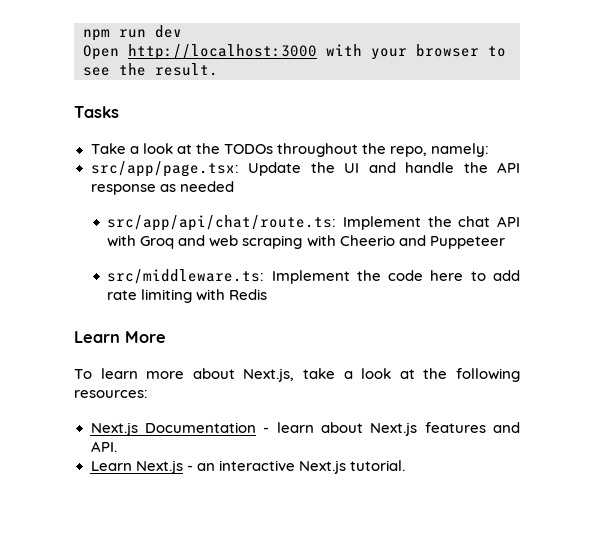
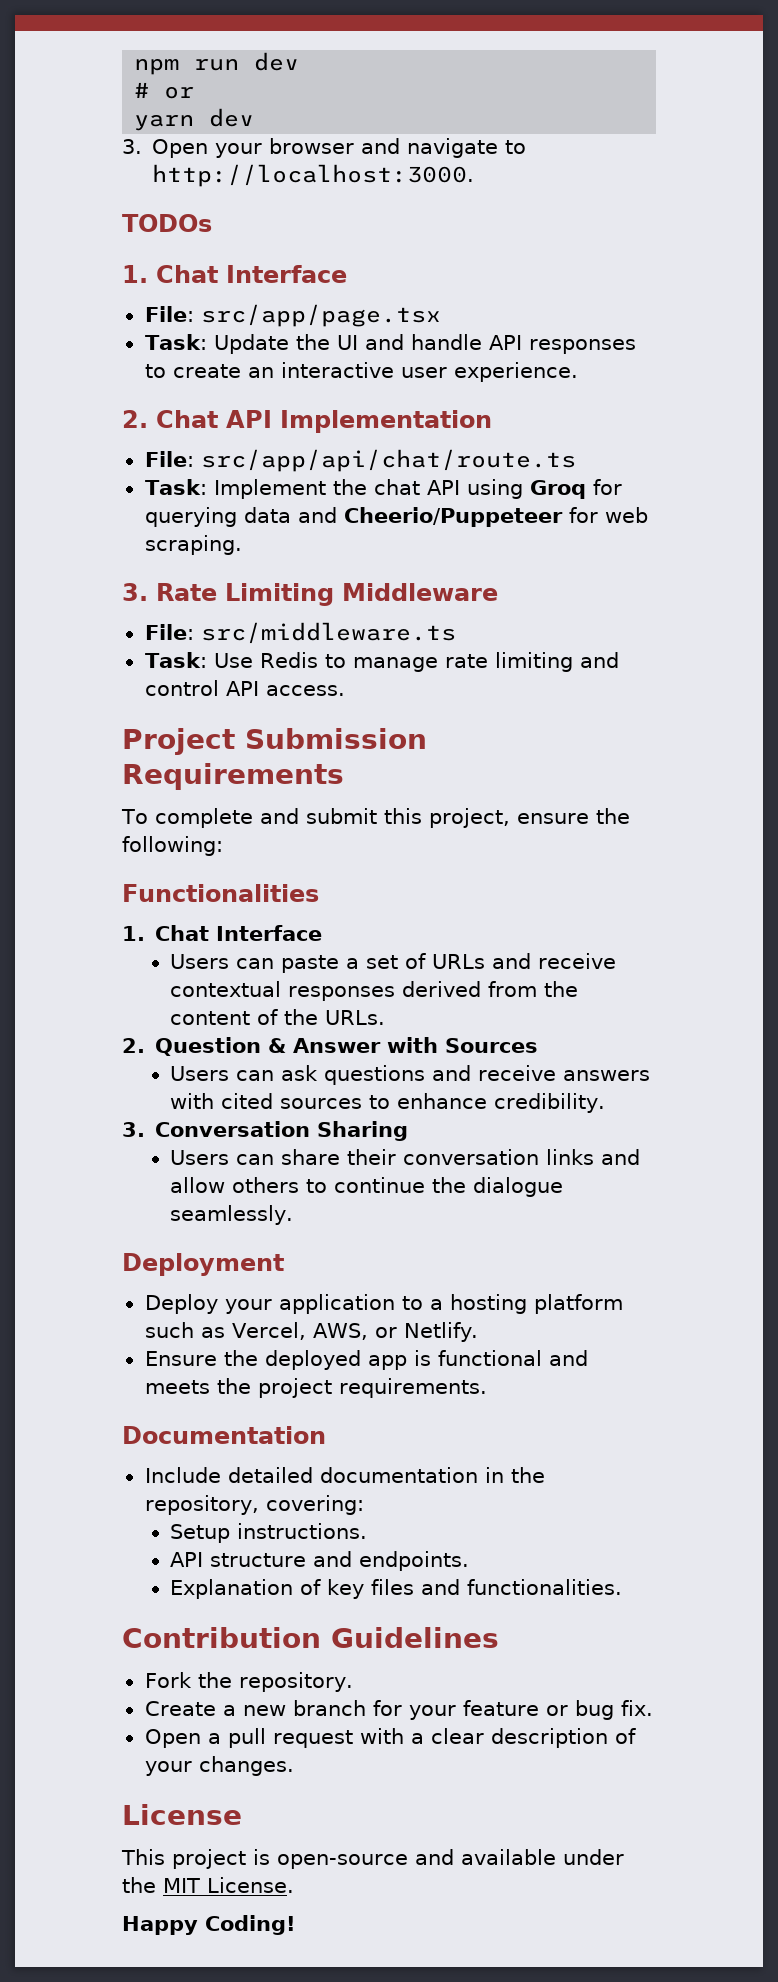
- Open http://localhost:3000 with your browser to see the result.
- Tasks
- Take a look at the TODOs throughout the repo, namely:
- src/app/page.tsx: Update the UI and handle the API response as needed
- src/app/api/chat/route.ts: Implement the chat API with Groq and web scraping with Cheerio and Puppeteer
- src/middleware.ts: Implement the code here to add rate limiting with Redis
- Learn More
- To learn more about Next.js, take a look at the following resources:
- Next.js Documentation - learn about Next.js features and API.
- Learn Next.js - an interactive Next.js tutorial.
+ # or
+ yarn dev
+ 3. Open your browser and navigate to http://localhost:3000.
+ TODOs
+ 1. Chat Interface
+ File: src/app/page.tsx
+ Task: Update the UI and handle API responses to create an interactive user experience.
+ 2. Chat API Implementation
+ File: src/app/api/chat/route.ts
+ Task: Implement the chat API using Groq for querying data and Cheerio/Puppeteer for web scraping.
+ 3. Rate Limiting Middleware
+ File: src/middleware.ts
+ Task: Use Redis to manage rate limiting and control API access.
+ Project Submission Requirements
+ To complete and submit this project, ensure the following:
+ Functionalities
+ 1. Chat Interface
+ Users can paste a set of URLs and receive contextual responses derived from the content of the URLs.
+ 2. Question & Answer with Sources
+ Users can ask questions and receive answers with cited sources to enhance credibility.
+ 3. Conversation Sharing
+ Users can share their conversation links and allow others to continue the dialogue seamlessly.
+ Deployment
+ Deploy your application to a hosting platform such as Vercel, AWS, or Netlify.
+ Ensure the deployed app is functional and meets the project requirements.
+ Documentation
+ Include detailed documentation in the repository, covering:
+ Setup instructions.
+ API structure and endpoints.
+ Explanation of key files and functionalities.
+ Contribution Guidelines
+ Fork the repository.
+ Create a new branch for your feature or bug fix.
+ Open a pull request with a clear description of your changes.
+ License
+ This project is open-source and available under the MIT License.
+ Happy Coding!

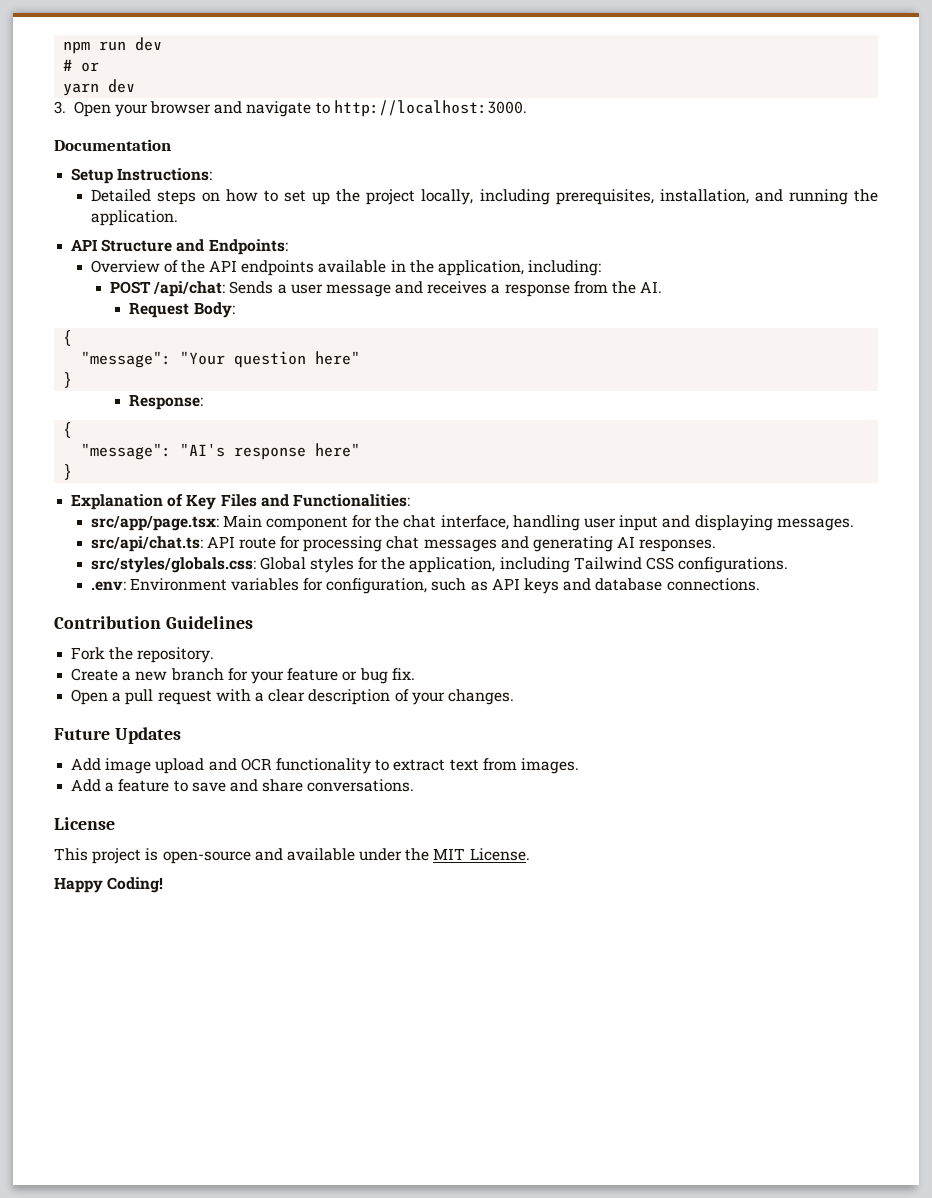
- TODOs
- 1. Chat Interface
- File: src/app/page.tsx
- Task: Update the UI and handle API responses to create an interactive user experience.
- 2. Chat API Implementation
- File: src/app/api/chat/route.ts
- Task: Implement the chat API using Groq for querying data and Cheerio/Puppeteer for web scraping.
- 3. Rate Limiting Middleware
- File: src/middleware.ts
- Task: Use Redis to manage rate limiting and control API access.
- Project Submission Requirements
- To complete and submit this project, ensure the following:
- Functionalities
- 1. Chat Interface
- Users can paste a set of URLs and receive contextual responses derived from the content of the URLs.
- 2. Question & Answer with Sources
- Users can ask questions and receive answers with cited sources to enhance credibility.
- 3. Conversation Sharing
- Users can share their conversation links and allow others to continue the dialogue seamlessly.
- Deployment
- Deploy your application to a hosting platform such as Vercel, AWS, or Netlify.
- Ensure the deployed app is functional and meets the project requirements.
  Documentation
- Include detailed documentation in the repository, covering:
- Setup instructions.
- API structure and endpoints.
- Explanation of key files and functionalities.
+ Setup Instructions:
+ Detailed steps on how to set up the project locally, including prerequisites, installation, and running the application.
+ API Structure and Endpoints:
+ Overview of the API endpoints available in the application, including:
+ POST /api/chat: Sends a user message and receives a response from the AI.
+ Request Body:
+ {
+ "message": "Your question here"
+ }
+ Response:
+ {
+ "message": "AI's response here"
+ }
+ Explanation of Key Files and Functionalities:
+ src/app/page.tsx: Main component for the chat interface, handling user input and displaying messages.
+ src/api/chat.ts: API route for processing chat messages and generating AI responses.
+ src/styles/globals.css: Global styles for the application, including Tailwind CSS configurations.
+ .env: Environment variables for configuration, such as API keys and database connections.
+ Future Updates
+ Add image upload and OCR functionality to extract text from images.
+ Add a feature to save and share conversations.

